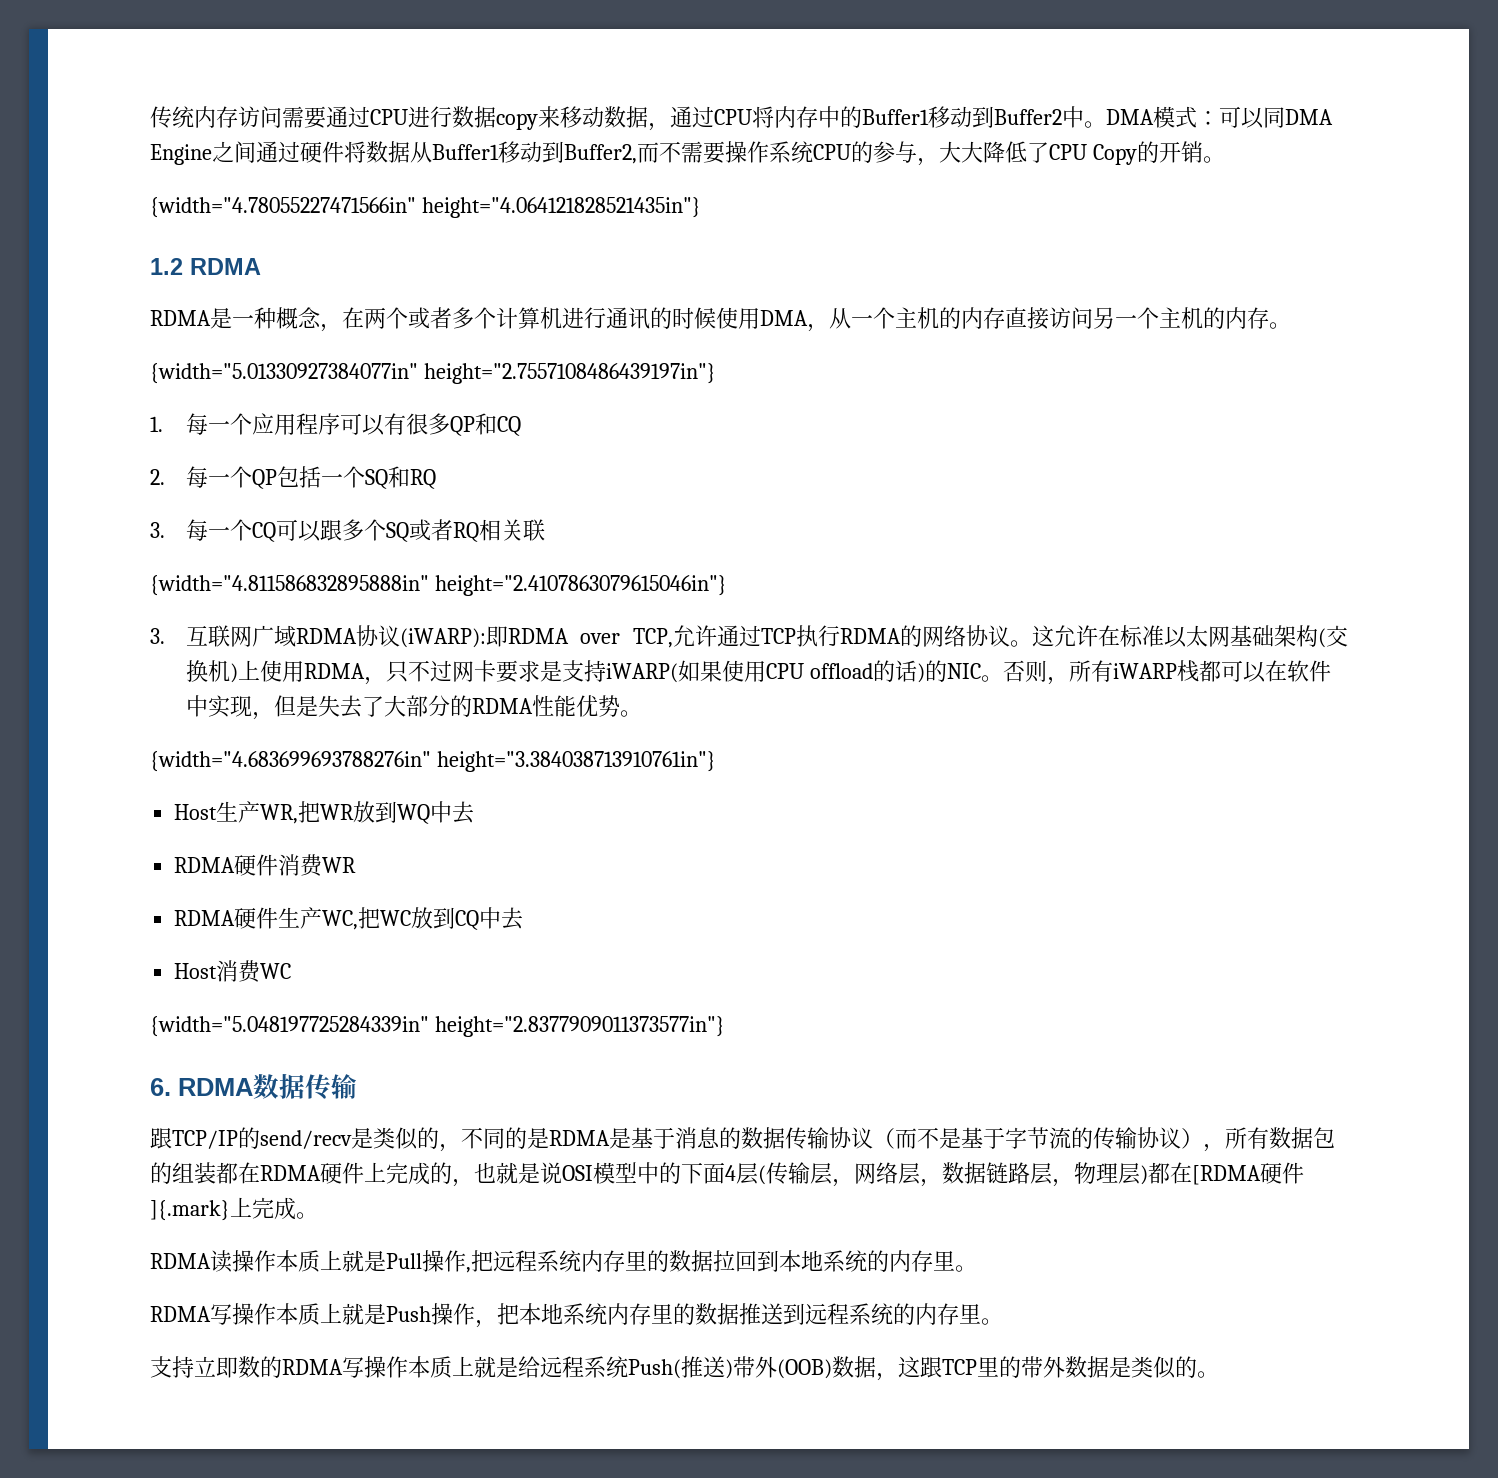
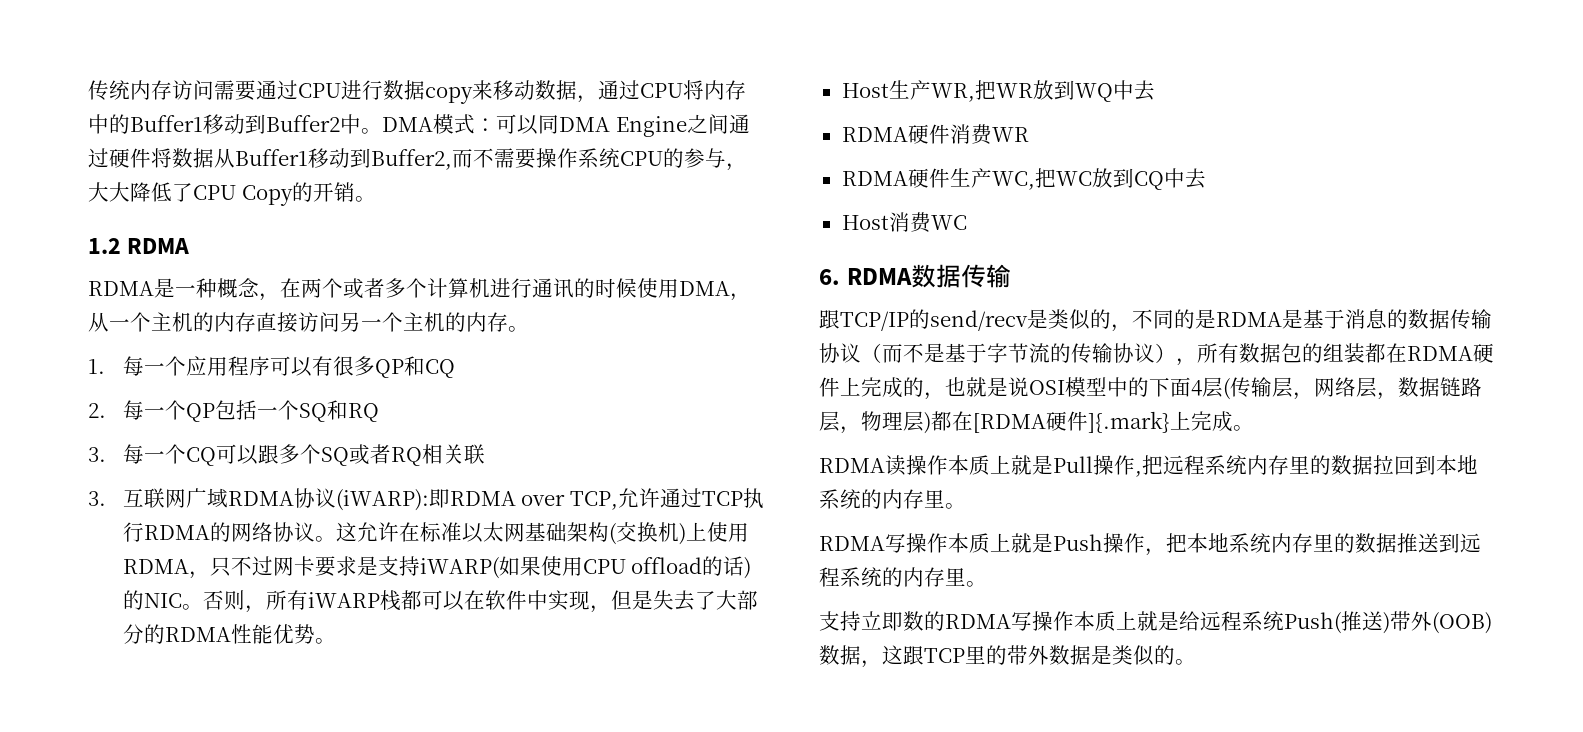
- {width="4.78055227471566in" height="4.064121828521435in"}
- {width="5.01330927384077in" height="2.7557108486439197in"}
- {width="4.811586832895888in" height="2.4107863079615046in"}
- {width="4.683699693788276in" height="3.384038713910761in"}
- {width="5.048197725284339in" height="2.8377909011373577in"}

